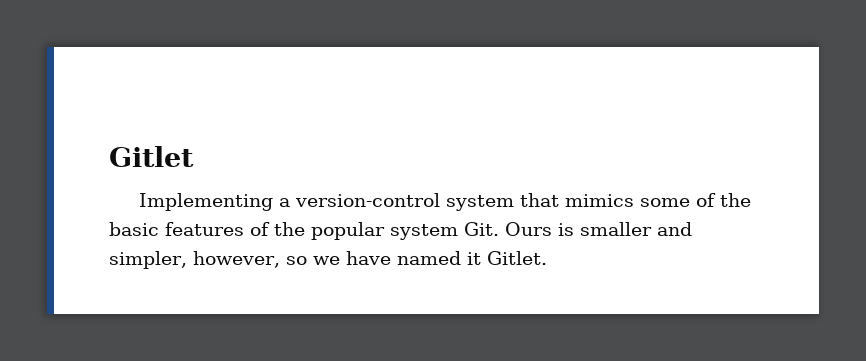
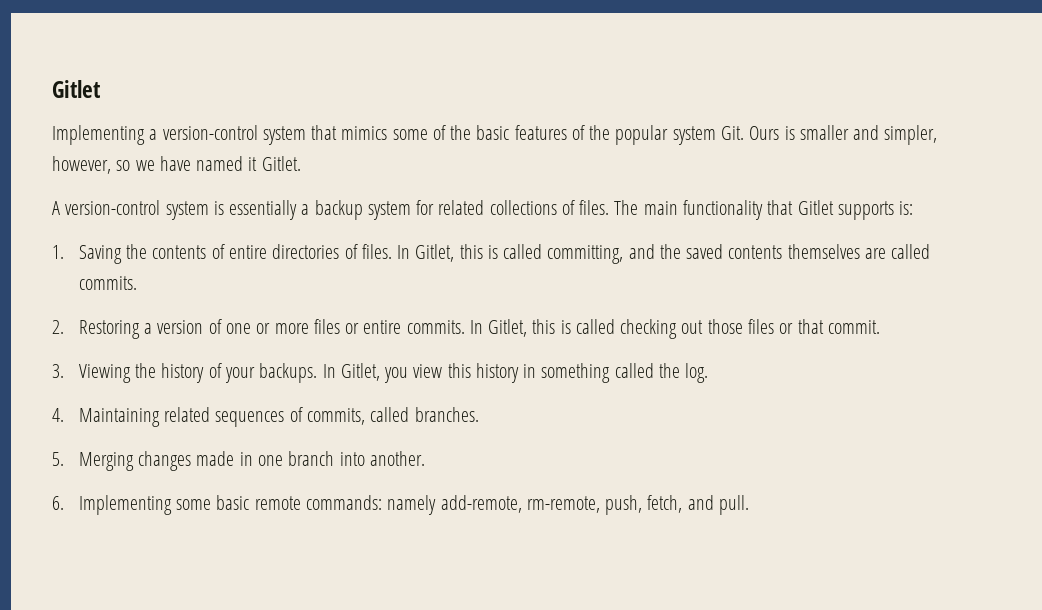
+ A version-control system is essentially a backup system for related collections of files. The main functionality that Gitlet supports is:
+ 1. Saving the contents of entire directories of files. In Gitlet, this is called committing, and the saved contents themselves are called commits.
+ 2. Restoring a version of one or more files or entire commits. In Gitlet, this is called checking out those files or that commit.
+ 3. Viewing the history of your backups. In Gitlet, you view this history in something called the log.
+ 4. Maintaining related sequences of commits, called branches.
+ 5. Merging changes made in one branch into another.
+ 6. Implementing some basic remote commands: namely add-remote, rm-remote, push, fetch, and pull.

